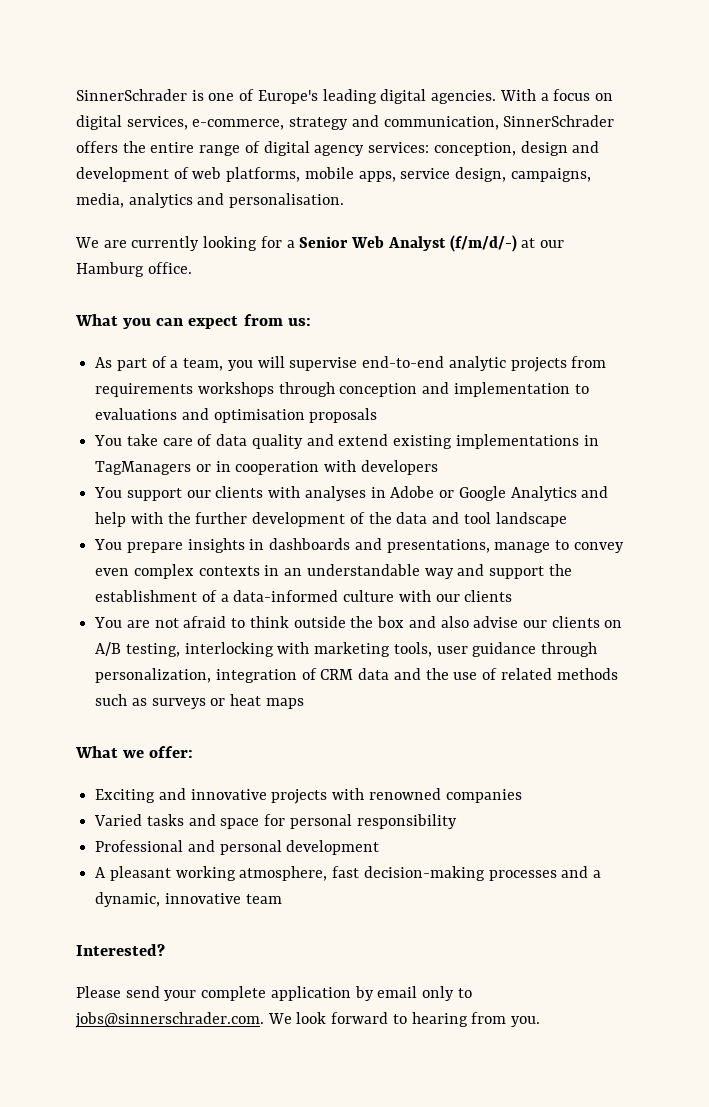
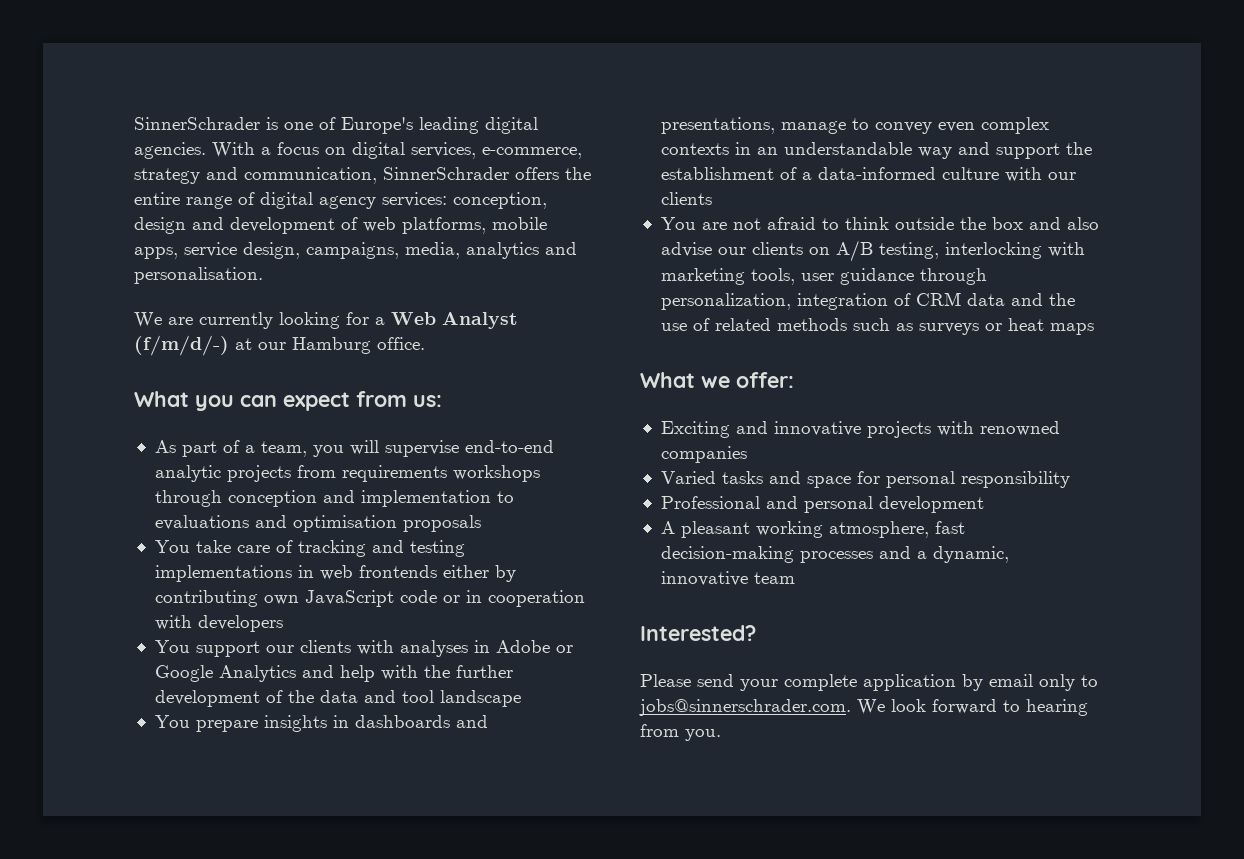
- We are currently looking for a Senior Web Analyst (f/m/d/-) at our Hamburg office.
+ We are currently looking for a Web Analyst (f/m/d/-) at our Hamburg office.
- You take care of data quality and extend existing implementations in TagManagers or in cooperation with developers
+ You take care of tracking and testing implementations in web frontends either by contributing own JavaScript code or in cooperation with developers

